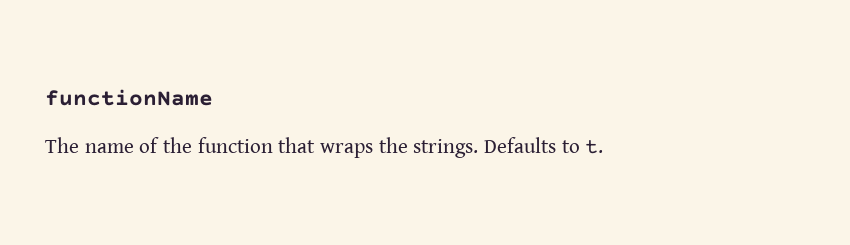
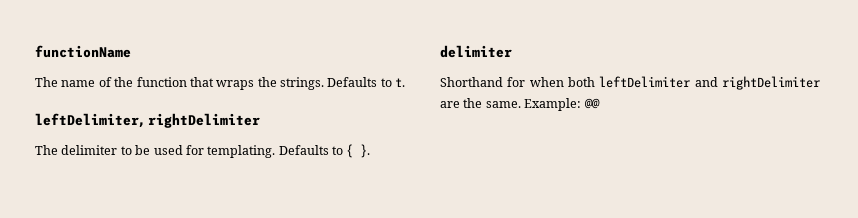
+ leftDelimiter, rightDelimiter
+ The delimiter to be used for templating. Defaults to { }.
+ delimiter
+ Shorthand for when both leftDelimiter and rightDelimiter are the same. Example: @@

